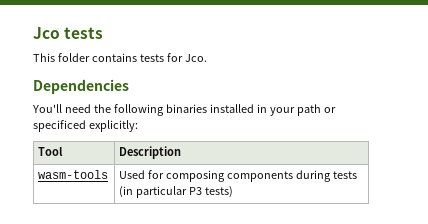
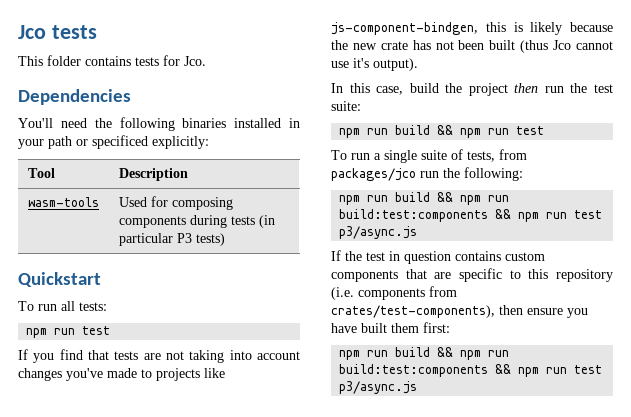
+ Quickstart
+ To run all tests:
+ npm run test
+ If you find that tests are not taking into account changes you've made to projects like js-component-bindgen, this is likely because the new crate has not been built (thus Jco cannot use it's output).
+ In this case, build the project then run the test suite:
+ npm run build && npm run test
+ To run a single suite of tests, from packages/jco run the following:
+ npm run build && npm run build:test:components && npm run test p3/async.js
+ If the test in question contains custom components that are specific to this repository (i.e. components from crates/test-components), then ensure you have built them first:
+ npm run build && npm run build:test:components && npm run test p3/async.js

